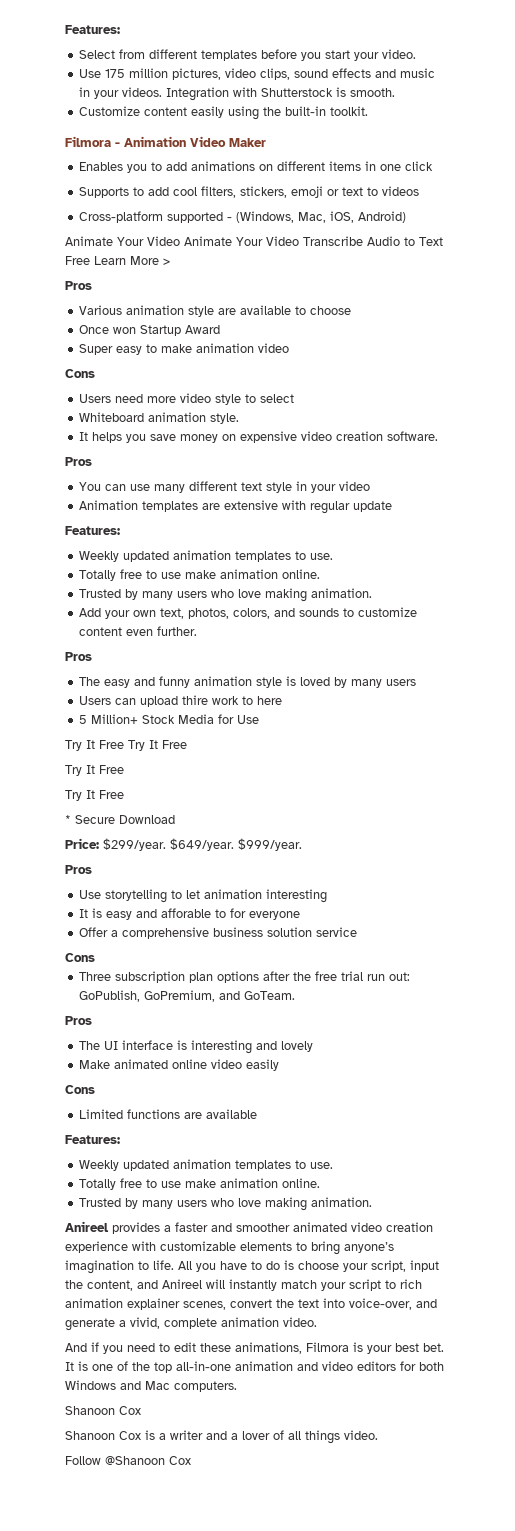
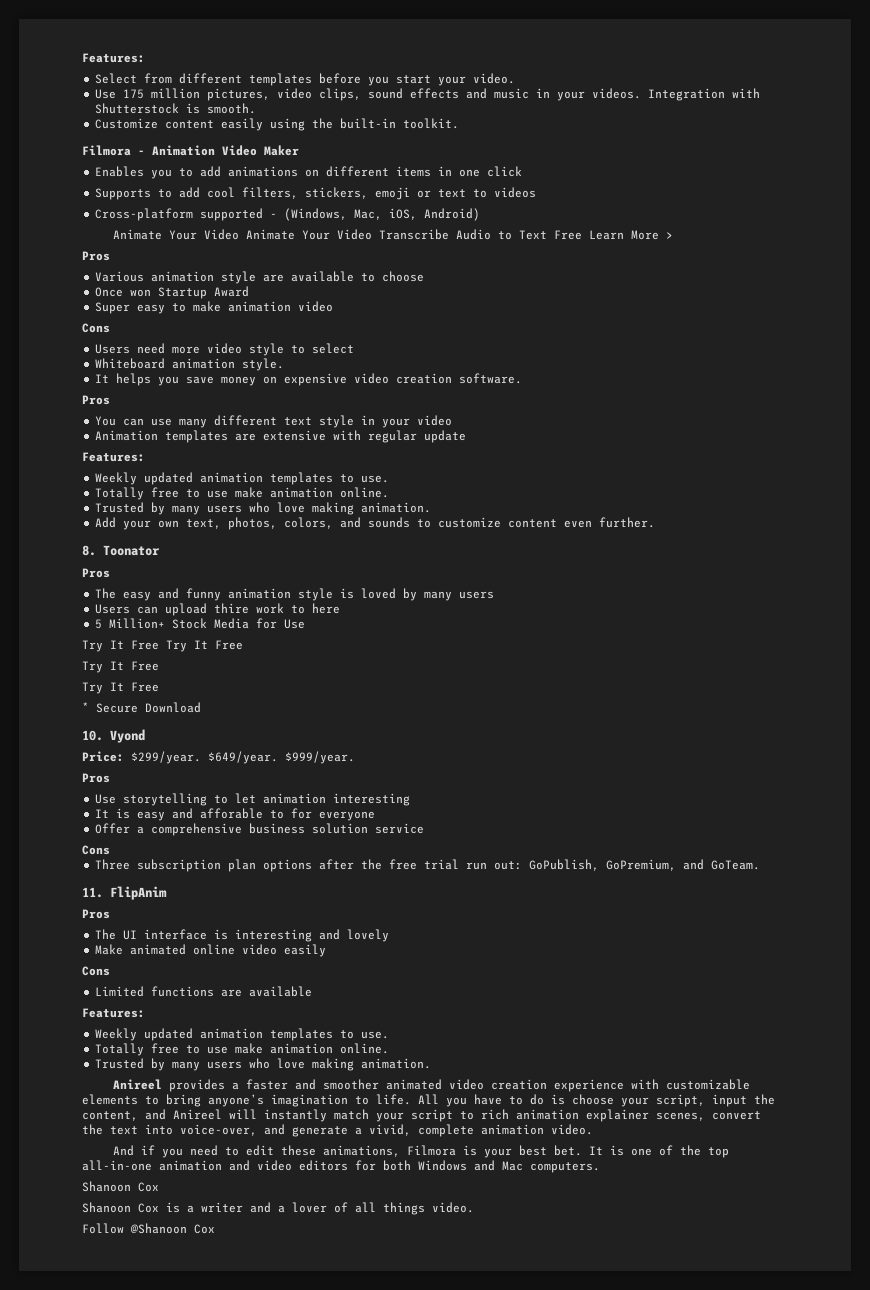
+ 8. Toonator
+ 10. Vyond
+ 11. FlipAnim

